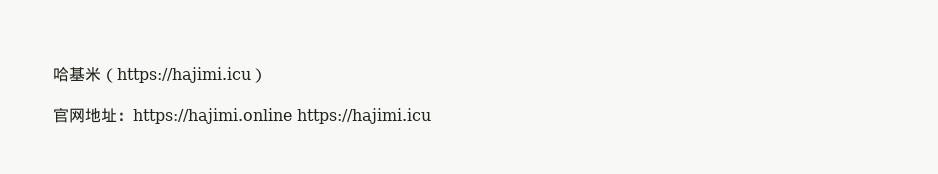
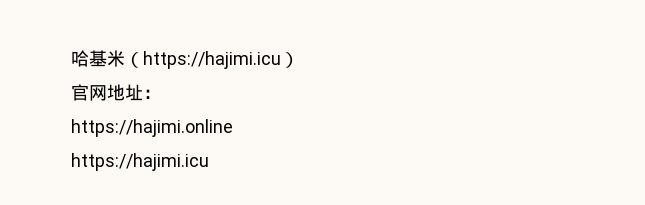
- 官网地址：https://hajimi.online https://hajimi.icu
+ 官网地址：
+ https://hajimi.online
+ https://hajimi.icu

